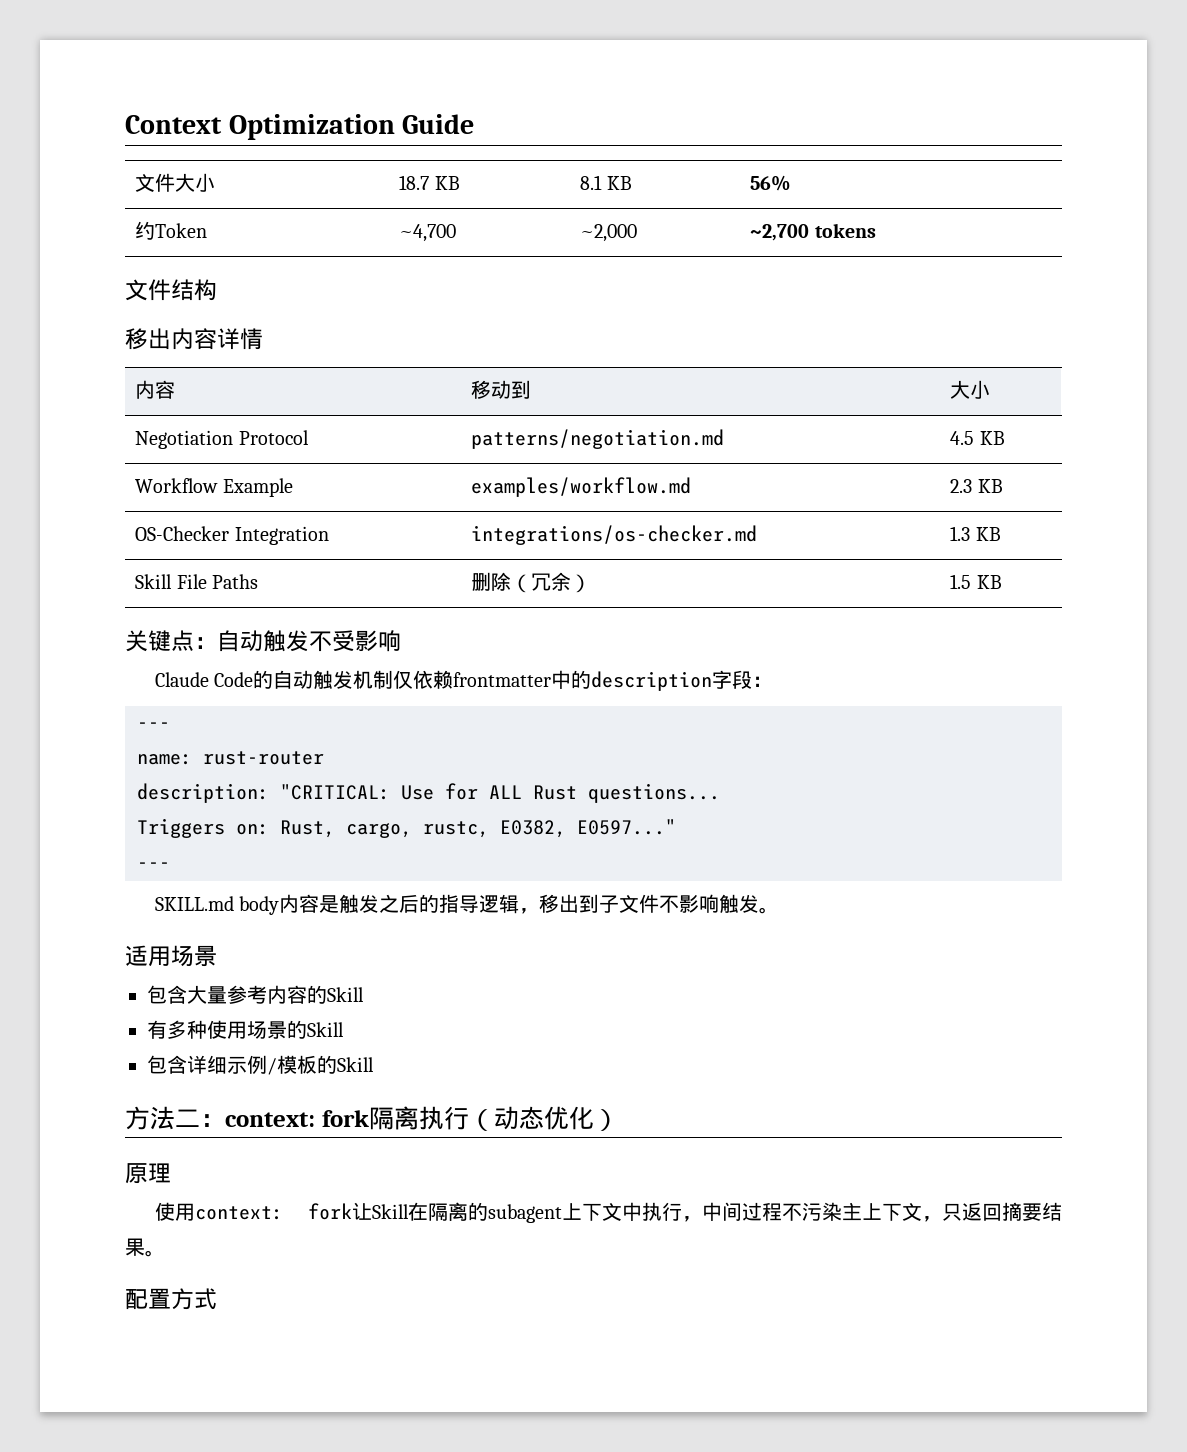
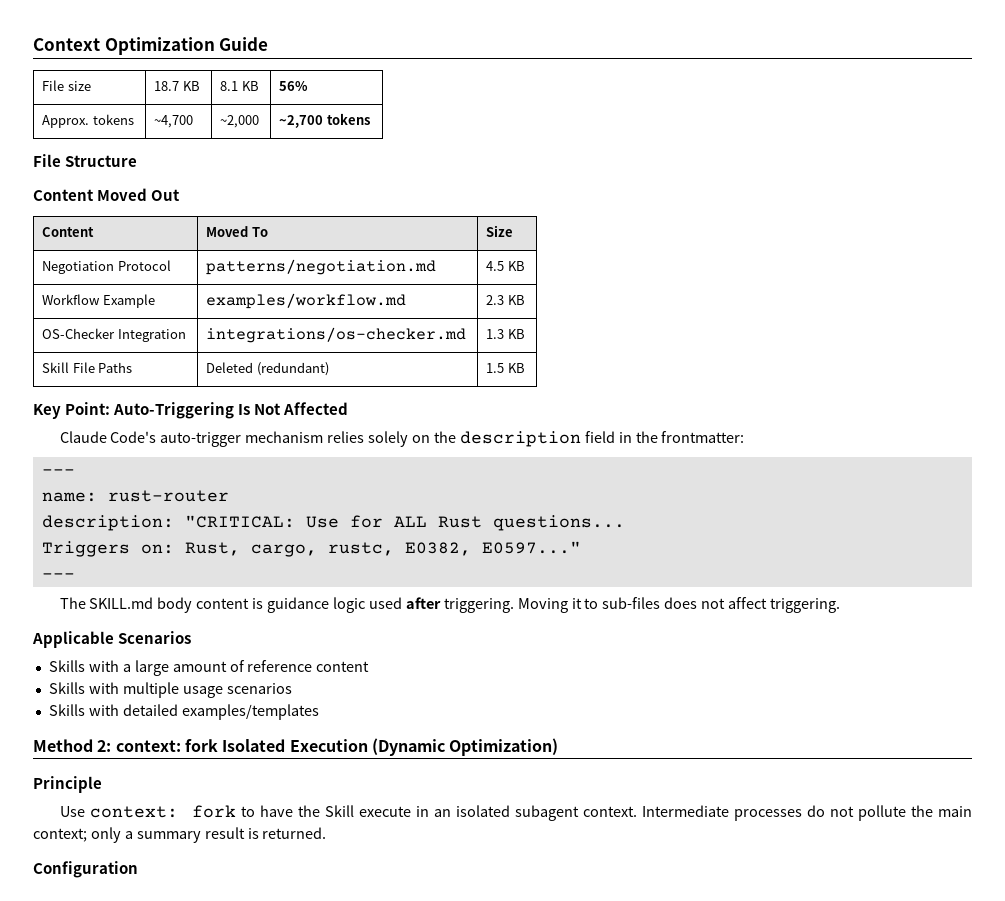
- 文件大小 | 18.7 KB | 8.1 KB | 56%
+ File size | 18.7 KB | 8.1 KB | 56%
- 约Token | ~4,700 | ~2,000 | ~2,700 tokens
+ Approx. tokens | ~4,700 | ~2,000 | ~2,700 tokens
- 文件结构
- 移出内容详情
- 内容 | 移动到 | 大小
+ File Structure
+ Content Moved Out
+ Content | Moved To | Size
- Skill File Paths | 删除（冗余） | 1.5 KB
+ Skill File Paths | Deleted (redundant) | 1.5 KB
- 关键点：自动触发不受影响
- Claude Code的自动触发机制仅依赖frontmatter中的description字段：
+ Key Point: Auto-Triggering Is Not Affected
+ Claude Code's auto-trigger mechanism relies solely on the description field in the frontmatter:
- SKILL.md body内容是触发之后的指导逻辑，移出到子文件不影响触发。
- 适用场景
- 包含大量参考内容的Skill
- 有多种使用场景的Skill
- 包含详细示例/模板的Skill
- 方法二：context: fork隔离执行（动态优化）
- 原理
- 使用context: fork让Skill在隔离的subagent上下文中执行，中间过程不污染主上下文，只返回摘要结果。
- 配置方式
+ The SKILL.md body content is guidance logic used after triggering. Moving it to sub-files does not affect triggering.
+ Applicable Scenarios
+ Skills with a large amount of reference content
+ Skills with multiple usage scenarios
+ Skills with detailed examples/templates
+ Method 2: context: fork Isolated Execution (Dynamic Optimization)
+ Principle
+ Use context: fork to have the Skill execute in an isolated subagent context. Intermediate processes do not pollute the main context; only a summary result is returned.
+ Configuration

